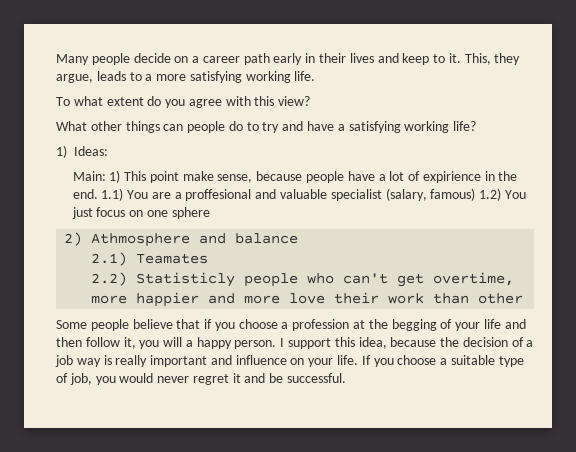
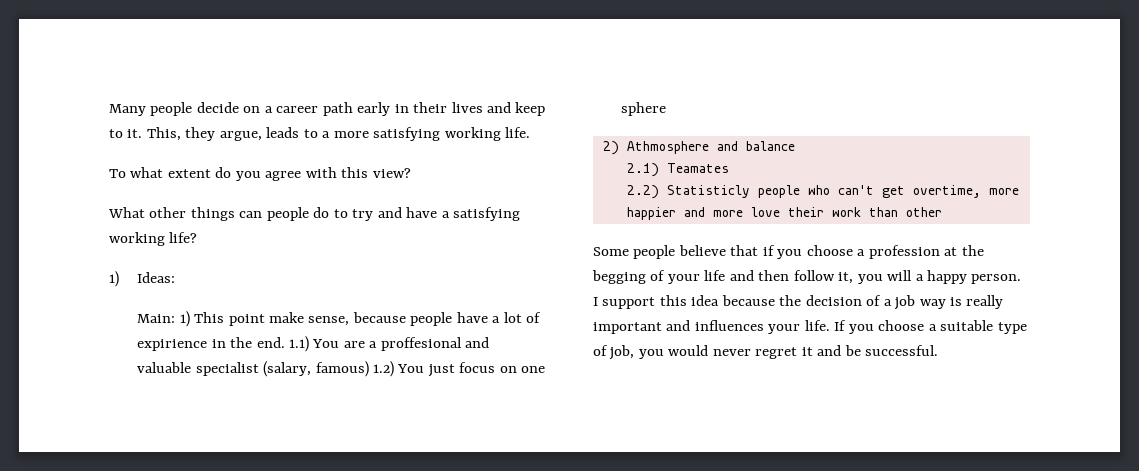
- I support this idea, because the decision of a job way is really important and influence on your life.
+ I support this idea because the decision of a job way is really important and influences your life.

